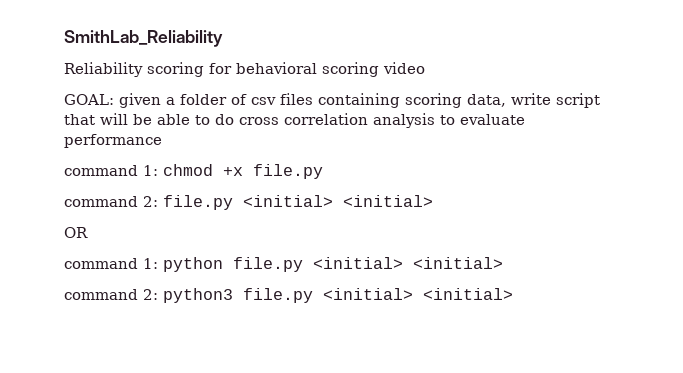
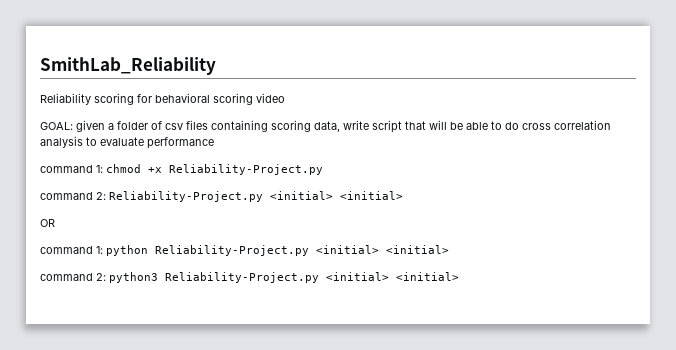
- command 1: chmod +x file.py
- command 2: file.py <initial> <initial>
+ command 1: chmod +x Reliability-Project.py
+ command 2: Reliability-Project.py <initial> <initial>
- command 1: python file.py <initial> <initial>
+ command 1: python Reliability-Project.py <initial> <initial>
- command 2: python3 file.py <initial> <initial>
+ command 2: python3 Reliability-Project.py <initial> <initial>

